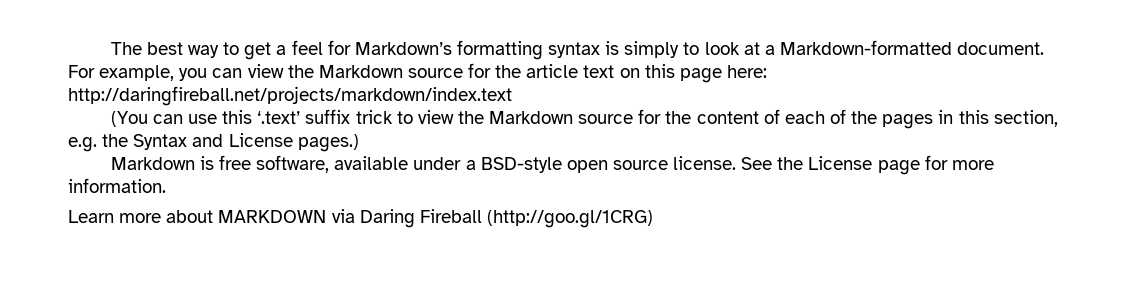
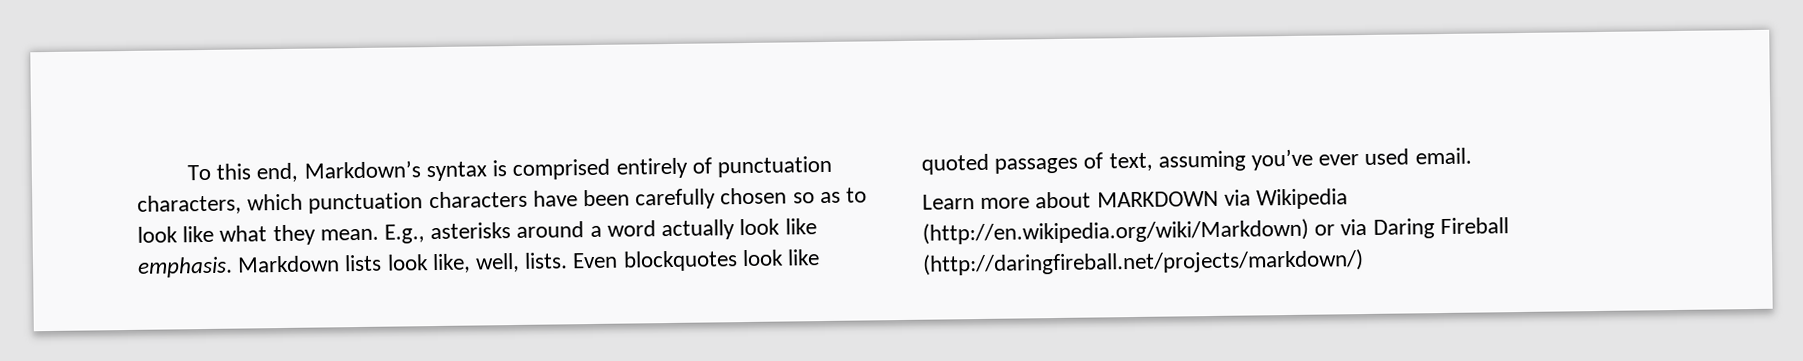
- The best way to get a feel for Markdown’s formatting syntax is simply to look at a Markdown-formatted document. For example, you can view the Markdown source for the article text on this page here: http://daringfireball.net/projects/markdown/index.text
- (You can use this ‘.text’ suffix trick to view the Markdown source for the content of each of the pages in this section, e.g. the Syntax and License pages.)
- Markdown is free software, available under a BSD-style open source license. See the License page for more information.
+ To this end, Markdown’s syntax is comprised entirely of punctuation characters, which punctuation characters have been carefully chosen so as to look like what they mean. E.g., asterisks around a word actually look like emphasis. Markdown lists look like, well, lists. Even blockquotes look like quoted passages of text, assuming you’ve ever used email.
- Learn more about MARKDOWN via Daring Fireball (http://goo.gl/1CRG)
+ Learn more about MARKDOWN via Wikipedia (http://en.wikipedia.org/wiki/Markdown) or via Daring Fireball (http://daringfireball.net/projects/markdown/)

